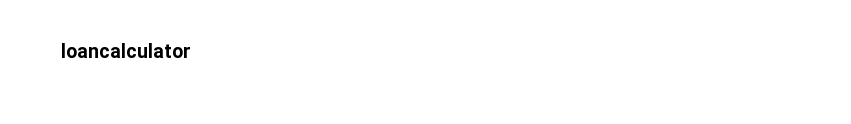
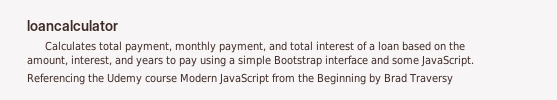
+ Calculates total payment, monthly payment, and total interest of a loan based on the amount, interest, and years to pay using a simple Bootstrap interface and some JavaScript.
+ Referencing the Udemy course Modern JavaScript from the Beginning by Brad Traversy

